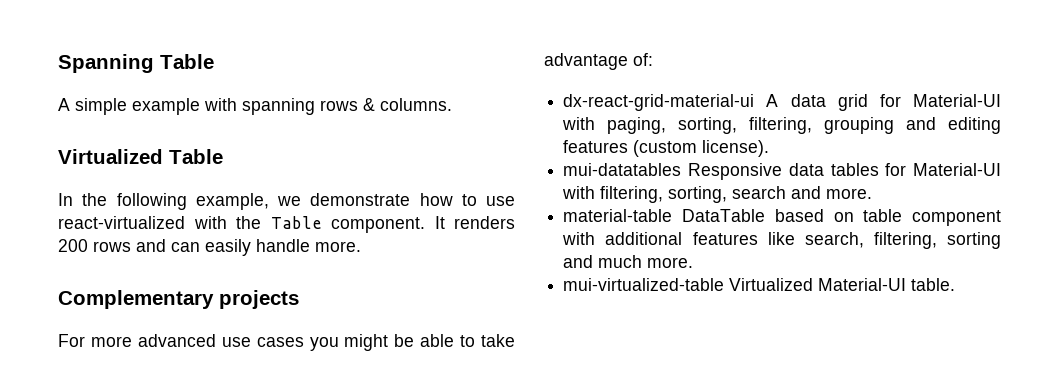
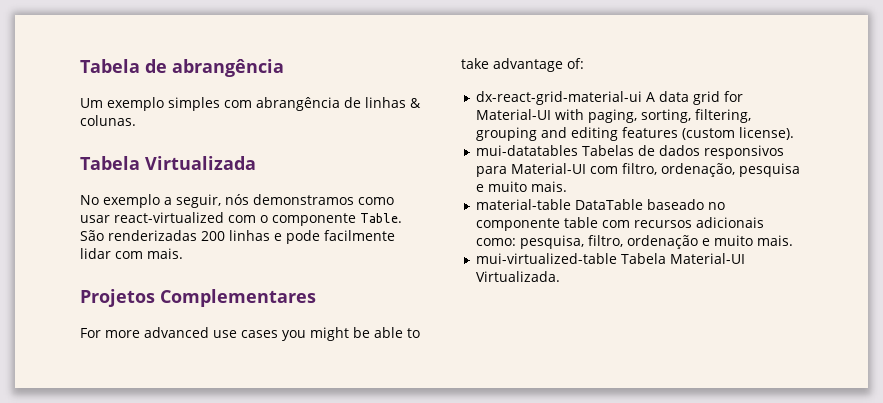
- Spanning Table
- A simple example with spanning rows & columns.
- Virtualized Table
- In the following example, we demonstrate how to use react-virtualized with the Table component. It renders 200 rows and can easily handle more.
- Complementary projects
+ Tabela de abrangência
+ Um exemplo simples com abrangência de linhas & colunas.
+ Tabela Virtualizada
+ No exemplo a seguir, nós demonstramos como usar react-virtualized com o componente Table. São renderizadas 200 linhas e pode facilmente lidar com mais.
+ Projetos Complementares
- mui-datatables Responsive data tables for Material-UI with filtering, sorting, search and more.
- material-table DataTable based on table component with additional features like search, filtering, sorting and much more.
- mui-virtualized-table Virtualized Material-UI table.
+ mui-datatables Tabelas de dados responsivos para Material-UI com filtro, ordenação, pesquisa e muito mais.
+ material-table DataTable baseado no componente table com recursos adicionais como: pesquisa, filtro, ordenação e muito mais.
+ mui-virtualized-table Tabela Material-UI Virtualizada.

